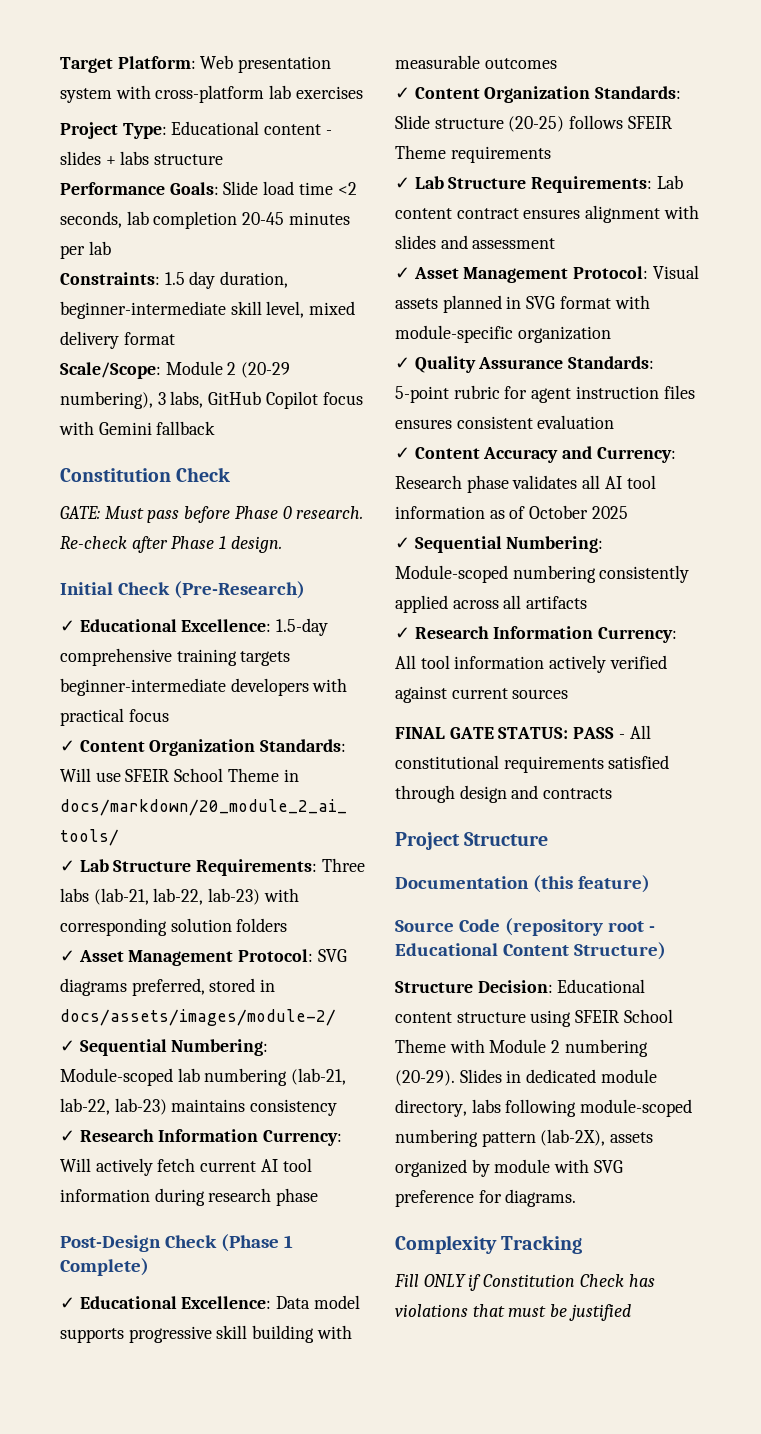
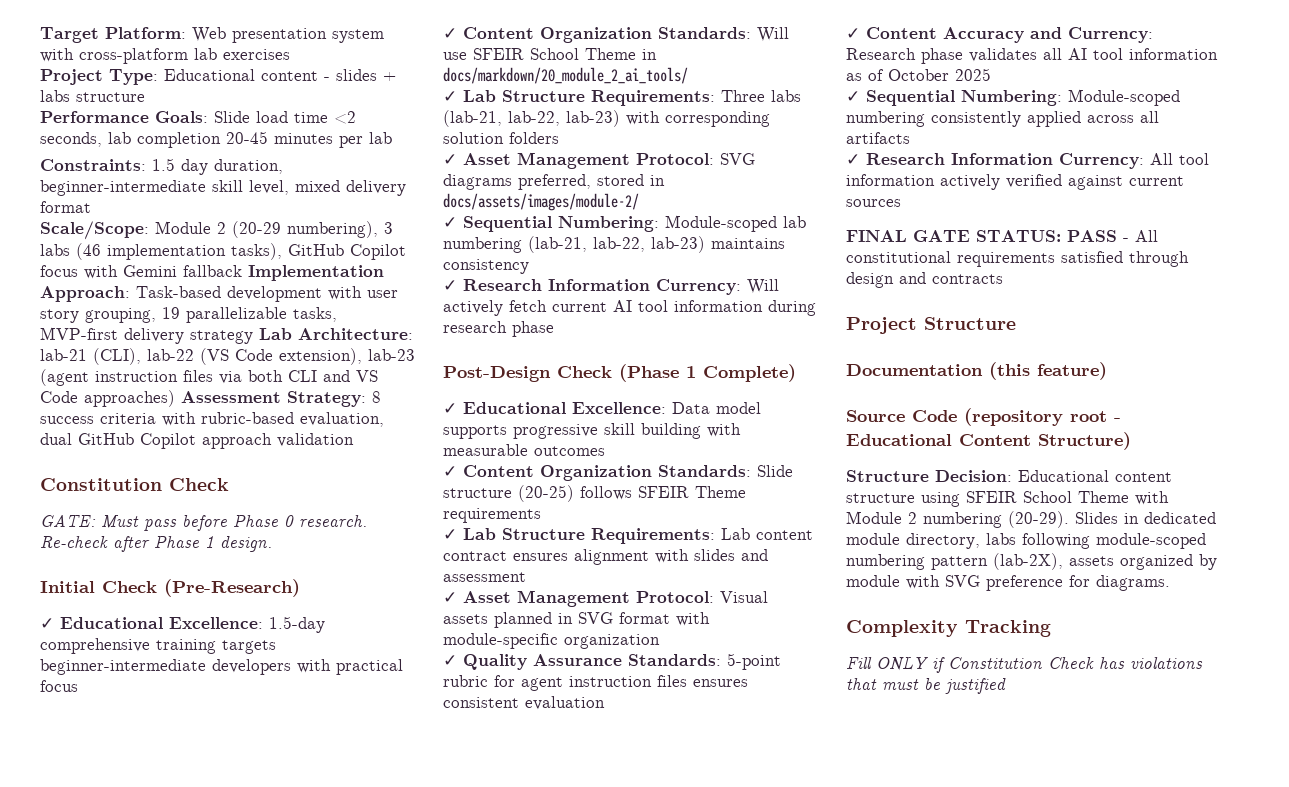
- Scale/Scope: Module 2 (20-29 numbering), 3 labs, GitHub Copilot focus with Gemini fallback
+ Scale/Scope: Module 2 (20-29 numbering), 3 labs (46 implementation tasks), GitHub Copilot focus with Gemini fallback Implementation Approach: Task-based development with user story grouping, 19 parallelizable tasks, MVP-first delivery strategy Lab Architecture: lab-21 (CLI), lab-22 (VS Code extension), lab-23 (agent instruction files via both CLI and VS Code approaches) Assessment Strategy: 8 success criteria with rubric-based evaluation, dual GitHub Copilot approach validation

